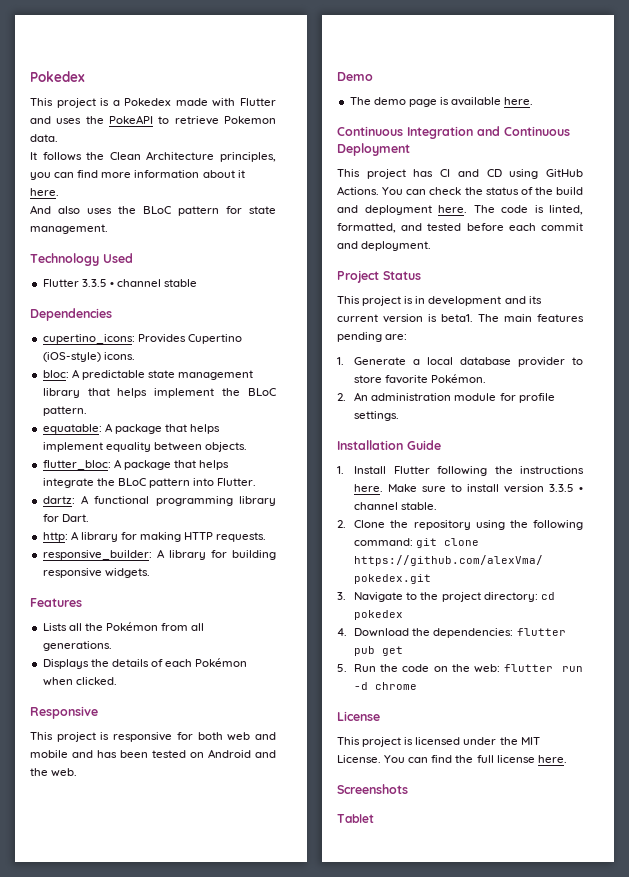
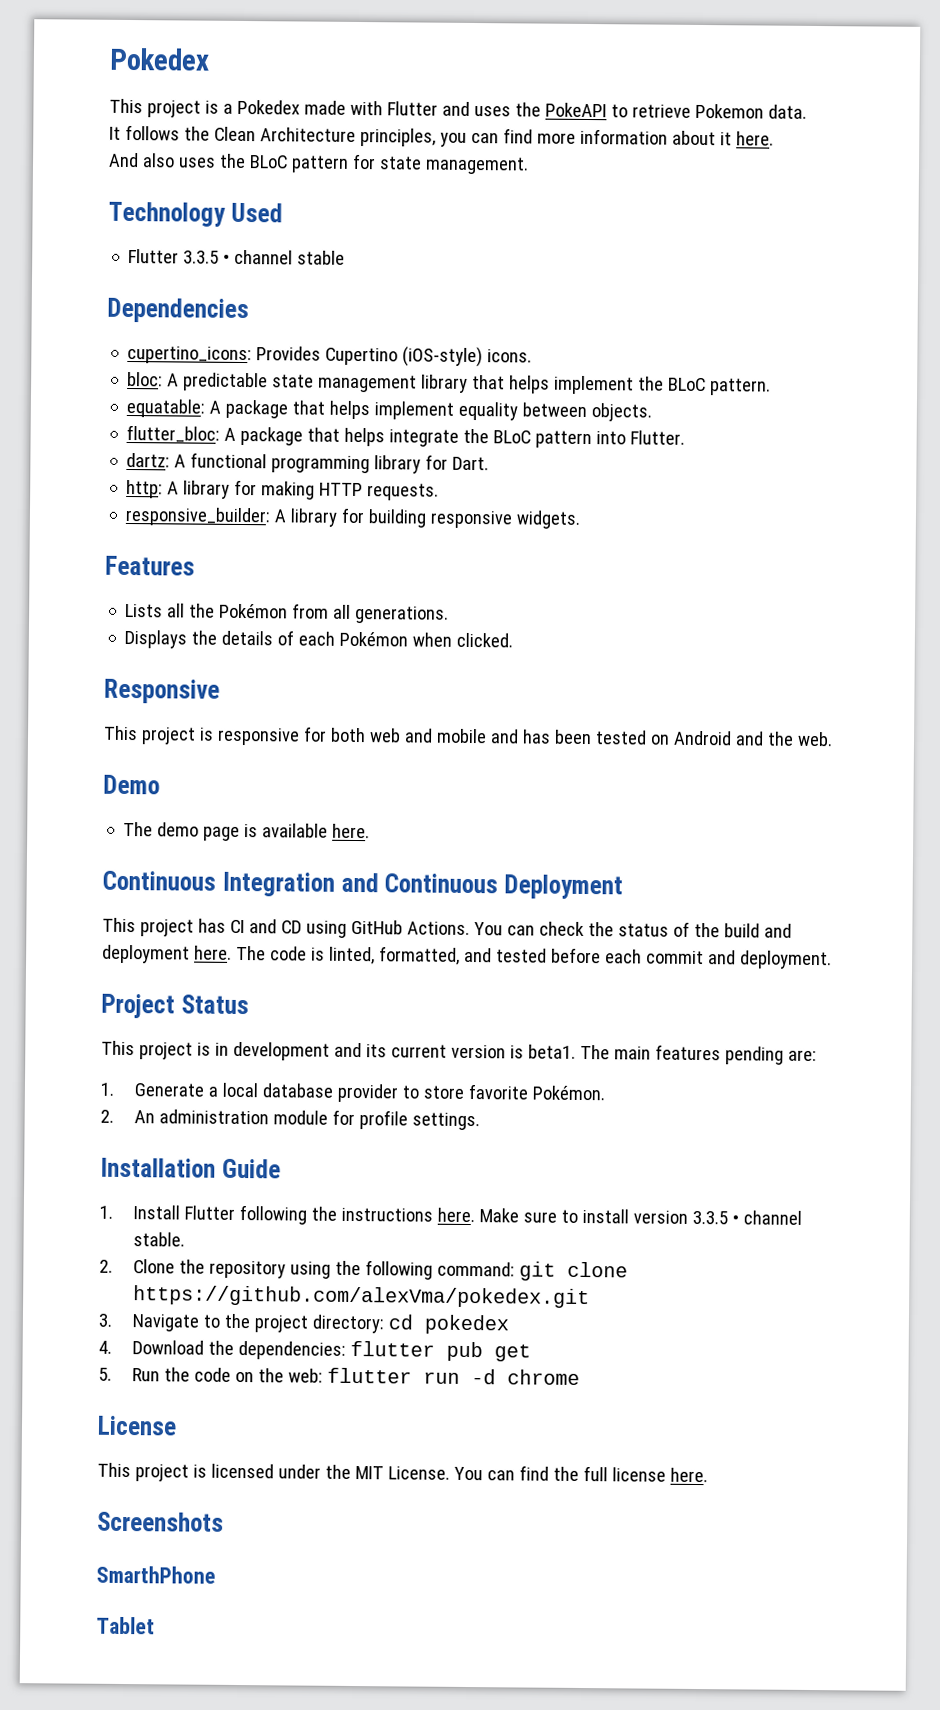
+ SmarthPhone

